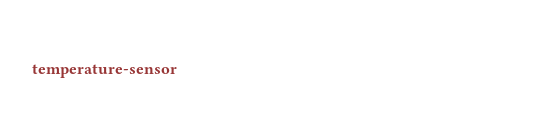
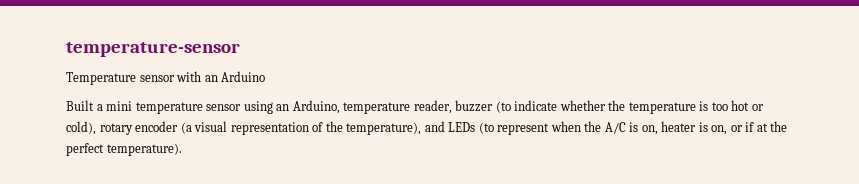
+ Temperature sensor with an Arduino
+ Built a mini temperature sensor using an Arduino, temperature reader, buzzer (to indicate whether the temperature is too hot or cold), rotary encoder (a visual representation of the temperature), and LEDs (to represent when the A/C is on, heater is on, or if at the perfect temperature).

